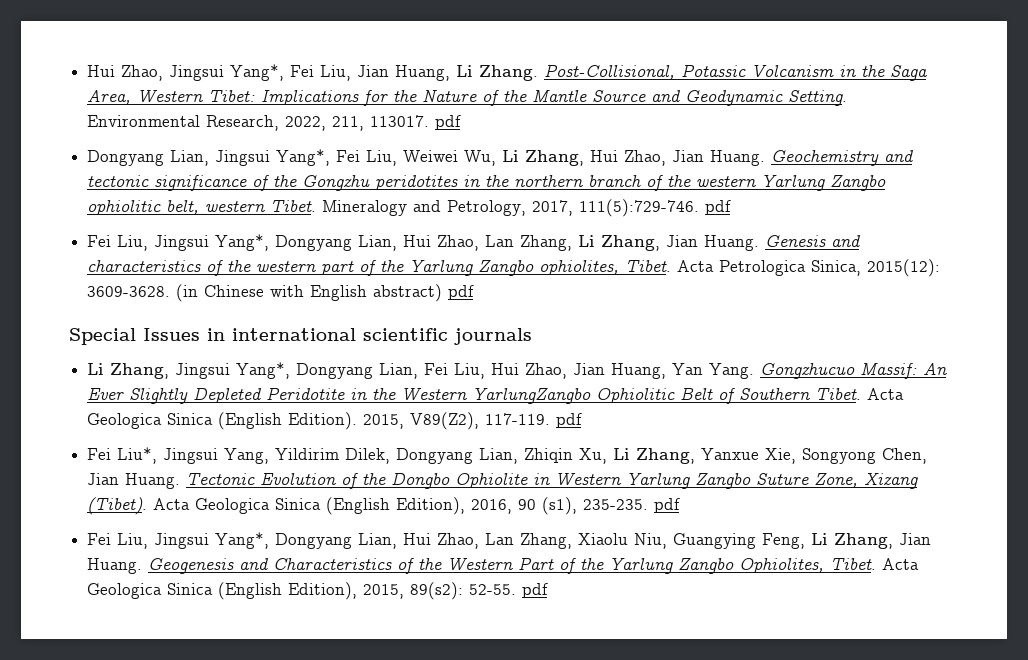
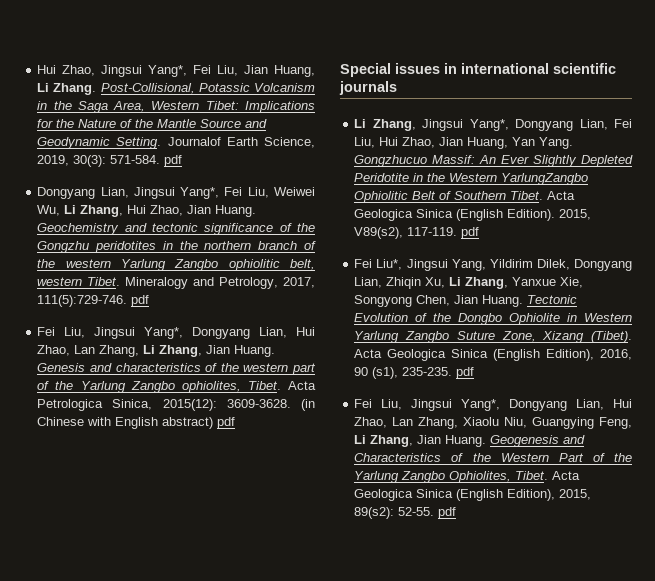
- Environmental Research, 2022, 211, 113017. pdf
+ Journalof Earth Science, 2019, 30(3): 571-584. pdf
- Special Issues in international scientific journals
+ Special issues in international scientific journals
- 2015, V89(Z2), 117-119. pdf
+ 2015, V89(s2), 117-119. pdf

